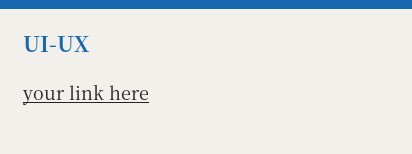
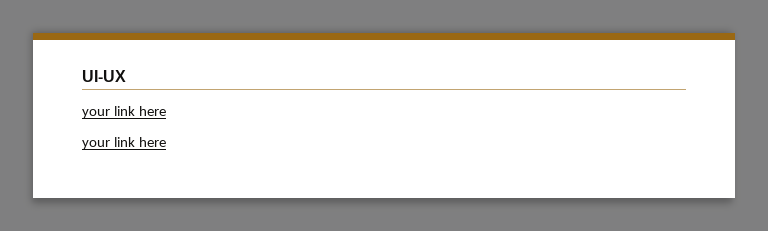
  UI-UX
+ your link here

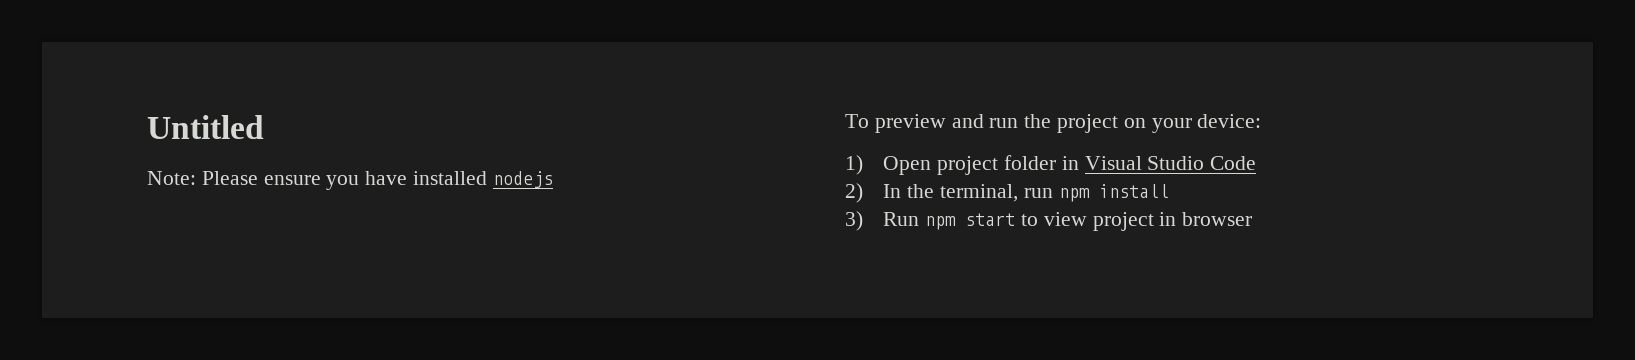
- UI-UX
- your link here
- your link here
+ Untitled
+ Note: Please ensure you have installed nodejs
+ To preview and run the project on your device:
+ 1) Open project folder in Visual Studio Code
+ 2) In the terminal, run npm install
+ 3) Run npm start to view project in browser

